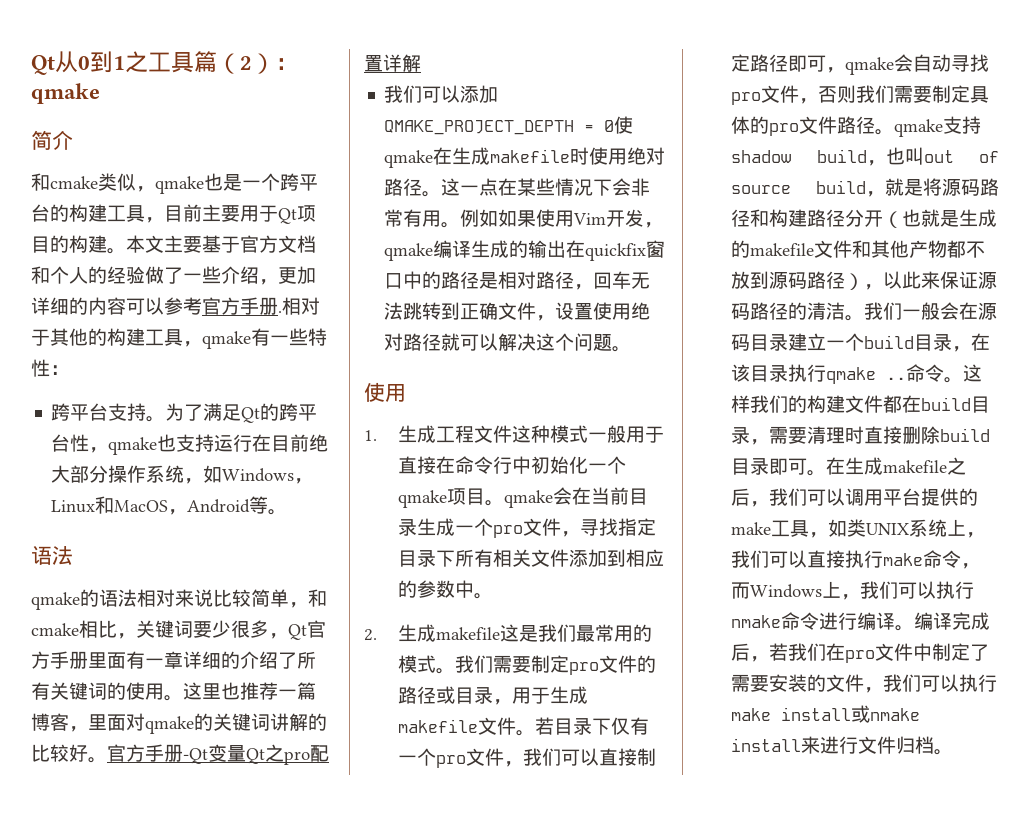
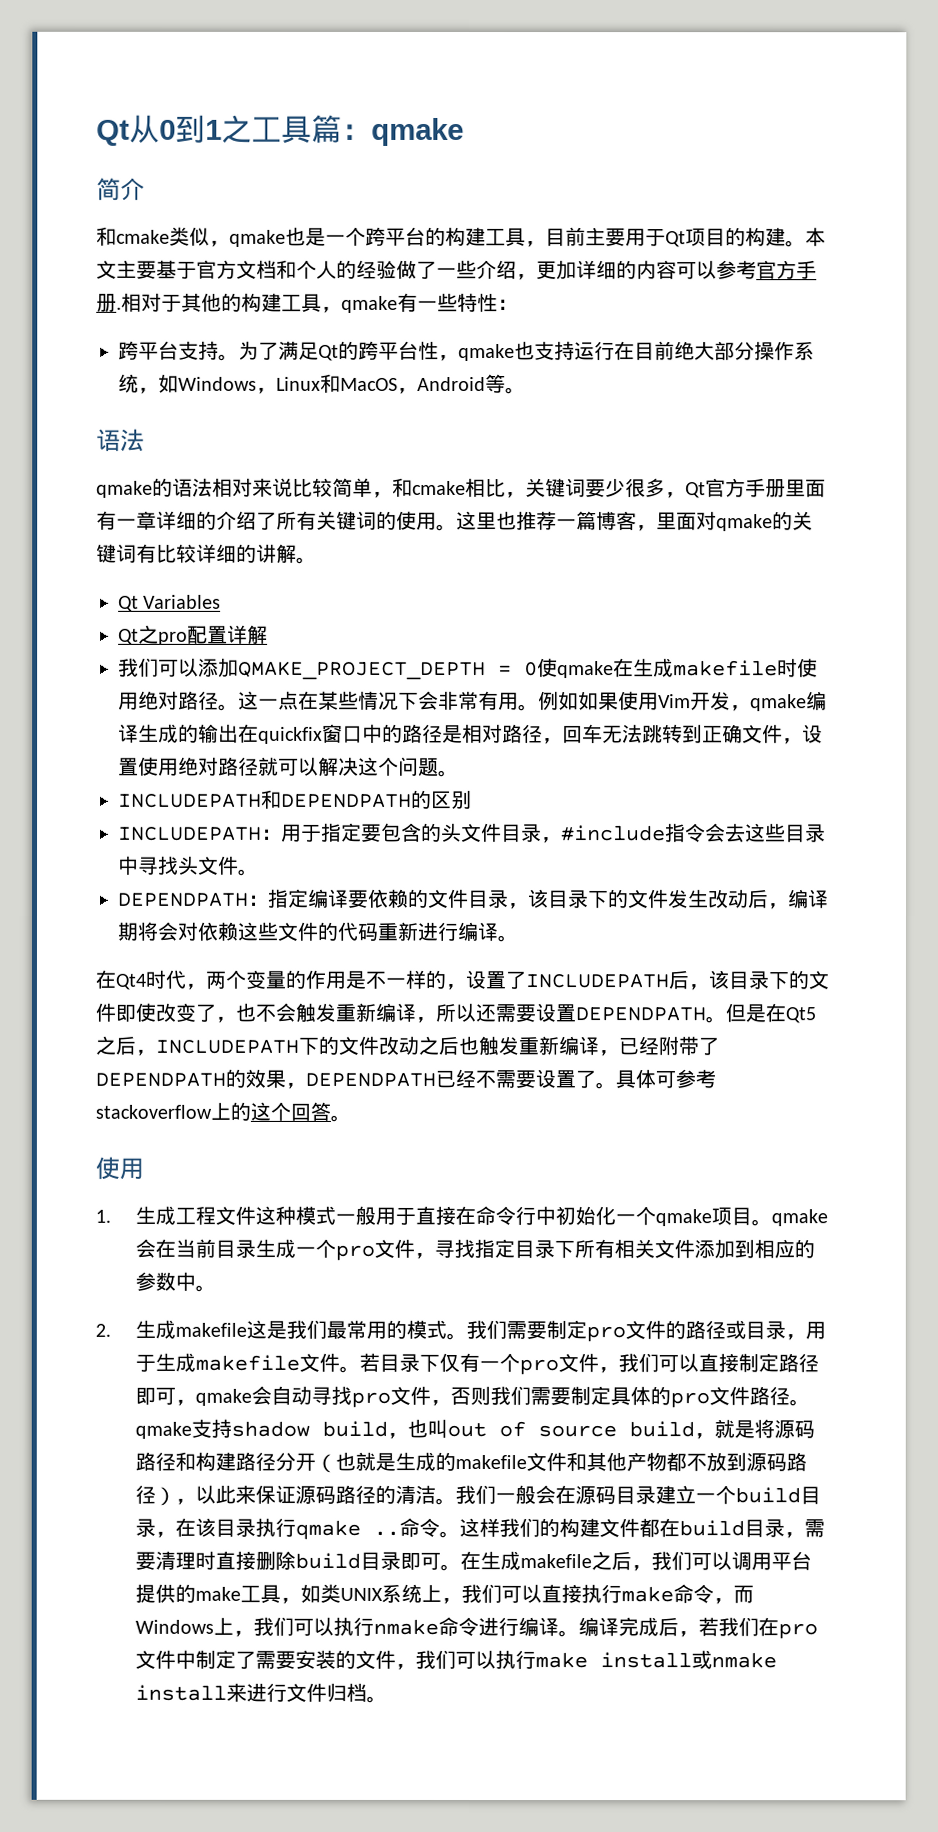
- Qt从0到1之工具篇（2）：qmake
+ Qt从0到1之工具篇：qmake
- 这里也推荐一篇博客，里面对qmake的关键词讲解的比较好。官方手册-Qt变量Qt之pro配置详解
+ 这里也推荐一篇博客，里面对qmake的关键词有比较详细的讲解。
+ Qt Variables
+ Qt之pro配置详解
+ INCLUDEPATH和DEPENDPATH的区别
+ INCLUDEPATH：用于指定要包含的头文件目录，#include指令会去这些目录中寻找头文件。
+ DEPENDPATH：指定编译要依赖的文件目录，该目录下的文件发生改动后，编译期将会对依赖这些文件的代码重新进行编译。
+ 在Qt4时代，两个变量的作用是不一样的，设置了INCLUDEPATH后，该目录下的文件即使改变了，也不会触发重新编译，所以还需要设置DEPENDPATH。但是在Qt5之后，INCLUDEPATH下的文件改动之后也触发重新编译，已经附带了DEPENDPATH的效果，DEPENDPATH已经不需要设置了。具体可参考stackoverflow上的这个回答。

